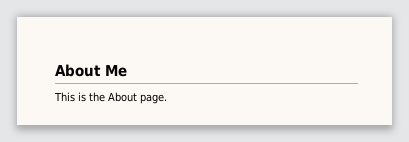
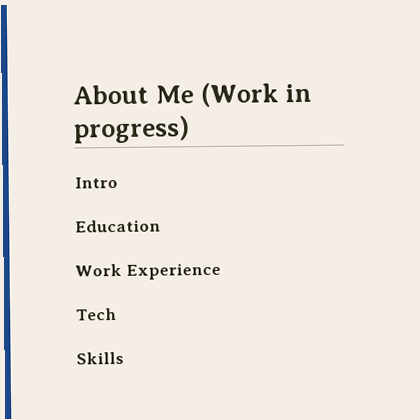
- About Me
- This is the About page.
+ About Me (Work in progress)
+ Intro
+ Education
+ Work Experience
+ Tech
+ Skills

